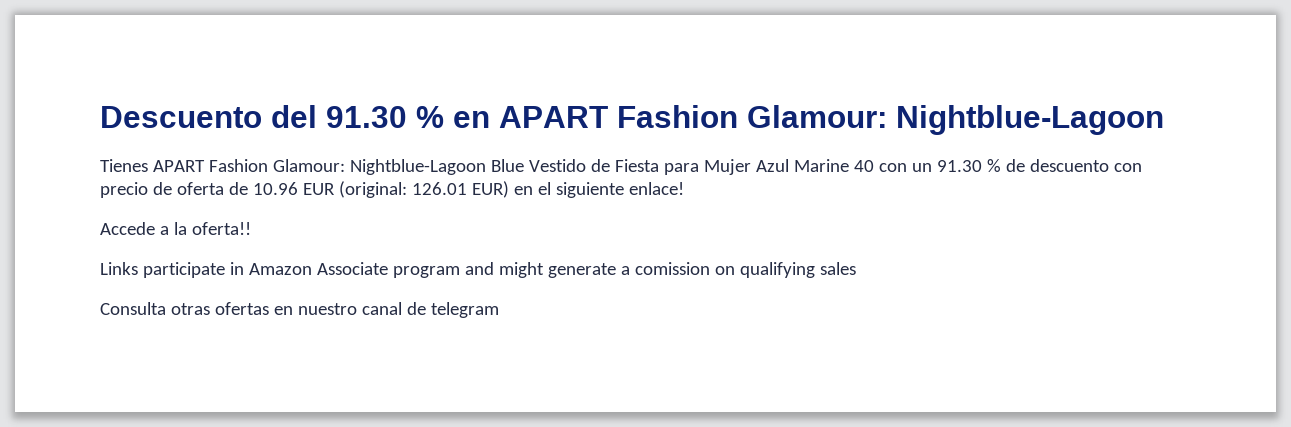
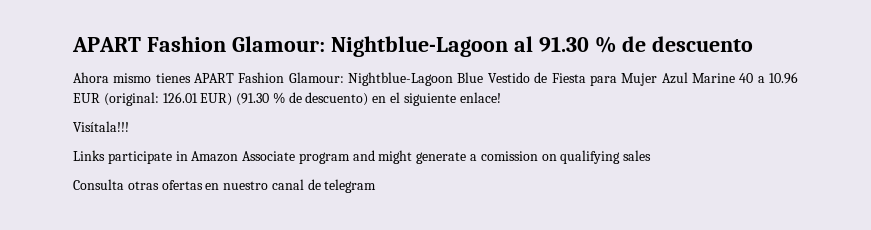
- Descuento del 91.30 % en APART Fashion Glamour: Nightblue-Lagoon
- Tienes APART Fashion Glamour: Nightblue-Lagoon Blue Vestido de Fiesta para Mujer Azul Marine 40 con un 91.30 % de descuento con precio de oferta de 10.96 EUR (original: 126.01 EUR) en el siguiente enlace!
+ APART Fashion Glamour: Nightblue-Lagoon al 91.30 % de descuento
+ Ahora mismo tienes APART Fashion Glamour: Nightblue-Lagoon Blue Vestido de Fiesta para Mujer Azul Marine 40 a 10.96 EUR (original: 126.01 EUR) (91.30 % de descuento) en el siguiente enlace!
- Accede a la oferta!!
+ Visítala!!!

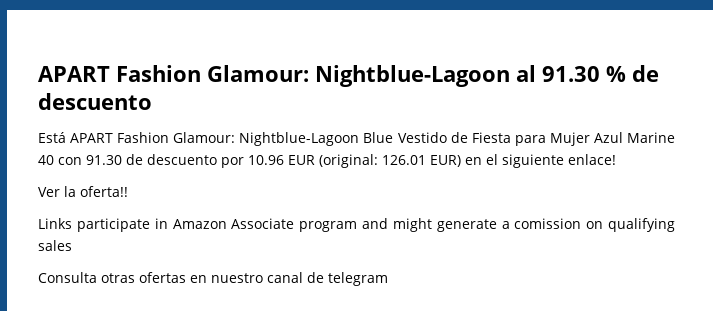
- Ahora mismo tienes APART Fashion Glamour: Nightblue-Lagoon Blue Vestido de Fiesta para Mujer Azul Marine 40 a 10.96 EUR (original: 126.01 EUR) (91.30 % de descuento) en el siguiente enlace!
+ Está APART Fashion Glamour: Nightblue-Lagoon Blue Vestido de Fiesta para Mujer Azul Marine 40 con 91.30 de descuento por 10.96 EUR (original: 126.01 EUR) en el siguiente enlace!
- Visítala!!!
+ Ver la oferta!!

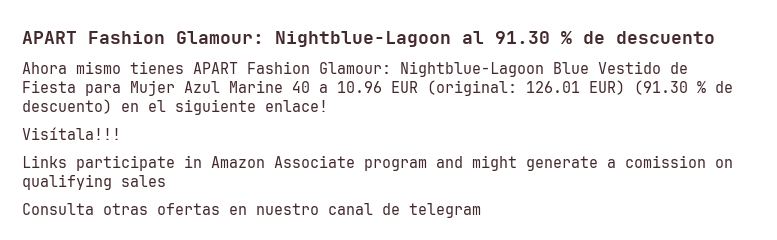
- Está APART Fashion Glamour: Nightblue-Lagoon Blue Vestido de Fiesta para Mujer Azul Marine 40 con 91.30 de descuento por 10.96 EUR (original: 126.01 EUR) en el siguiente enlace!
+ Ahora mismo tienes APART Fashion Glamour: Nightblue-Lagoon Blue Vestido de Fiesta para Mujer Azul Marine 40 a 10.96 EUR (original: 126.01 EUR) (91.30 % de descuento) en el siguiente enlace!
- Ver la oferta!!
+ Visítala!!!

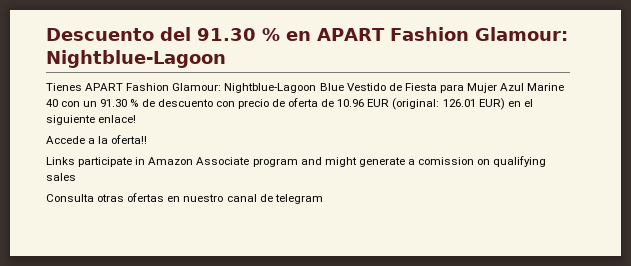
- APART Fashion Glamour: Nightblue-Lagoon al 91.30 % de descuento
- Ahora mismo tienes APART Fashion Glamour: Nightblue-Lagoon Blue Vestido de Fiesta para Mujer Azul Marine 40 a 10.96 EUR (original: 126.01 EUR) (91.30 % de descuento) en el siguiente enlace!
+ Descuento del 91.30 % en APART Fashion Glamour: Nightblue-Lagoon
+ Tienes APART Fashion Glamour: Nightblue-Lagoon Blue Vestido de Fiesta para Mujer Azul Marine 40 con un 91.30 % de descuento con precio de oferta de 10.96 EUR (original: 126.01 EUR) en el siguiente enlace!
- Visítala!!!
+ Accede a la oferta!!

